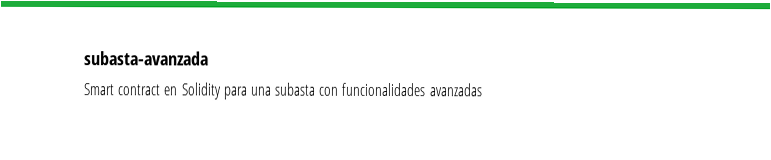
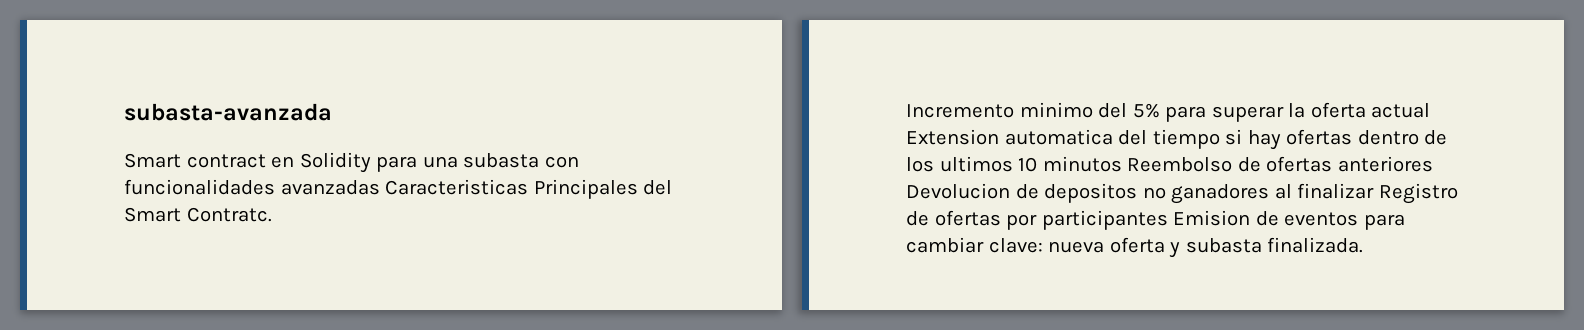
- Smart contract en Solidity para una subasta con funcionalidades avanzadas
+ Smart contract en Solidity para una subasta con funcionalidades avanzadas Caracteristicas Principales del Smart Contratc.
+ Incremento minimo del 5% para superar la oferta actual Extension automatica del tiempo si hay ofertas dentro de los ultimos 10 minutos Reembolso de ofertas anteriores Devolucion de depositos no ganadores al finalizar Registro de ofertas por participantes Emision de eventos para cambiar clave: nueva oferta y subasta finalizada.

